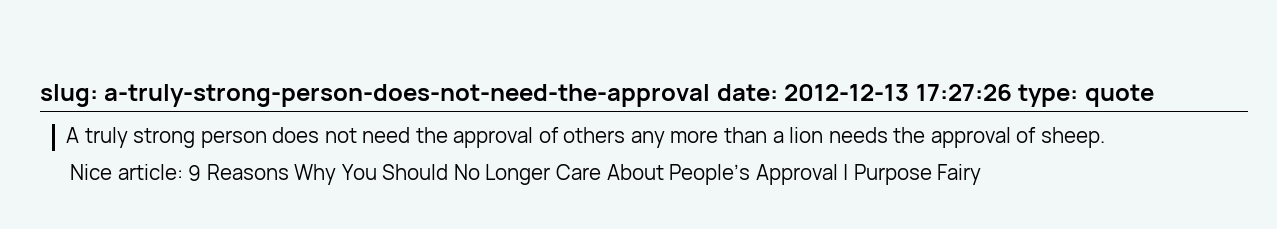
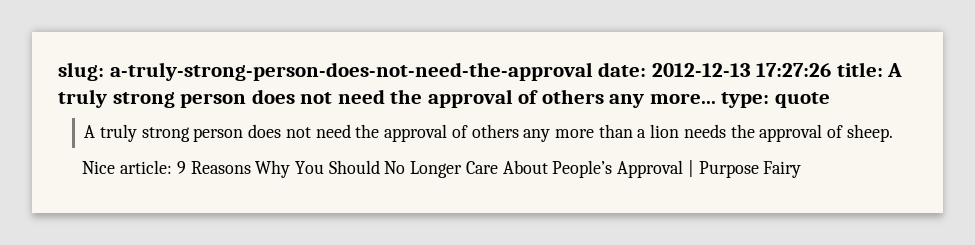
- slug: a-truly-strong-person-does-not-need-the-approval date: 2012-12-13 17:27:26 type: quote
+ slug: a-truly-strong-person-does-not-need-the-approval date: 2012-12-13 17:27:26 title: A truly strong person does not need the approval of others any more... type: quote

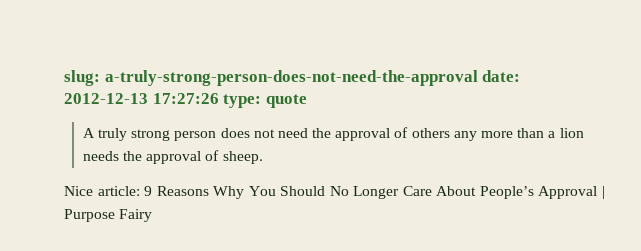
- slug: a-truly-strong-person-does-not-need-the-approval date: 2012-12-13 17:27:26 title: A truly strong person does not need the approval of others any more... type: quote
+ slug: a-truly-strong-person-does-not-need-the-approval date: 2012-12-13 17:27:26 type: quote

